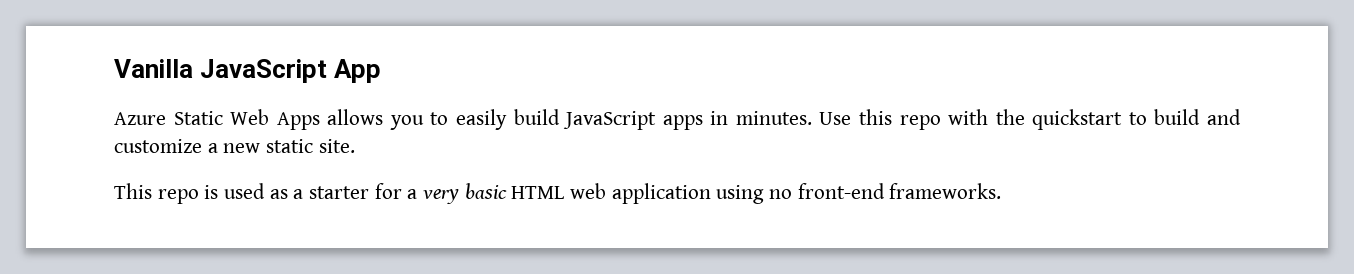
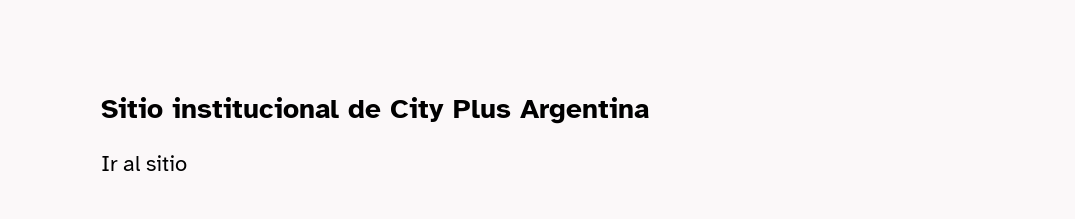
- Vanilla JavaScript App
- Azure Static Web Apps allows you to easily build JavaScript apps in minutes. Use this repo with the quickstart to build and customize a new static site.
- This repo is used as a starter for a very basic HTML web application using no front-end frameworks.
+ Sitio institucional de City Plus Argentina
+ Ir al sitio

